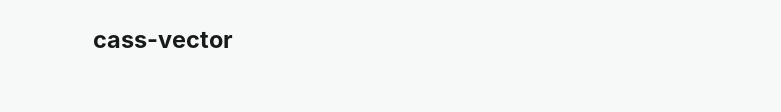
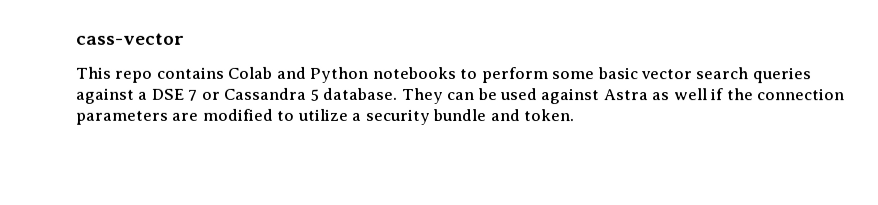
+ This repo contains Colab and Python notebooks to perform some basic vector search queries against a DSE 7 or Cassandra 5 database. They can be used against Astra as well if the connection parameters are modified to utilize a security bundle and token.

